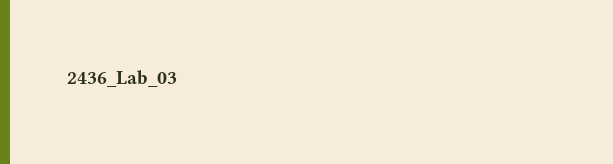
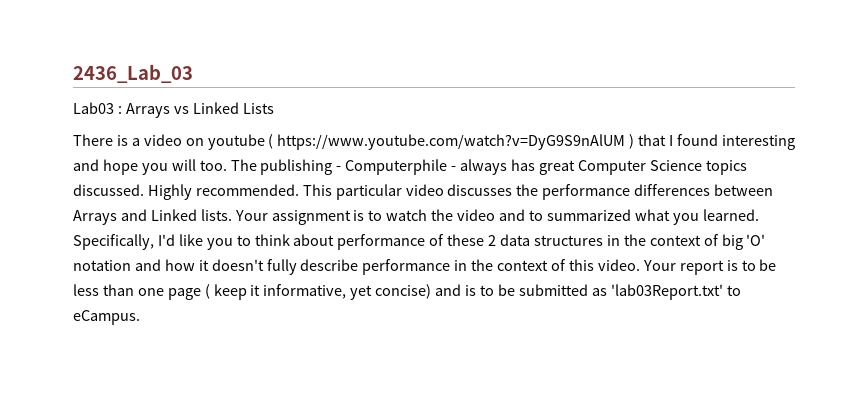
+ Lab03 : Arrays vs Linked Lists
+ There is a video on youtube ( https://www.youtube.com/watch?v=DyG9S9nAlUM ) that I found interesting and hope you will too. The publishing - Computerphile - always has great Computer Science topics discussed. Highly recommended. This particular video discusses the performance differences between Arrays and Linked lists. Your assignment is to watch the video and to summarized what you learned. Specifically, I'd like you to think about performance of these 2 data structures in the context of big 'O' notation and how it doesn't fully describe performance in the context of this video. Your report is to be less than one page ( keep it informative, yet concise) and is to be submitted as 'lab03Report.txt' to eCampus.

